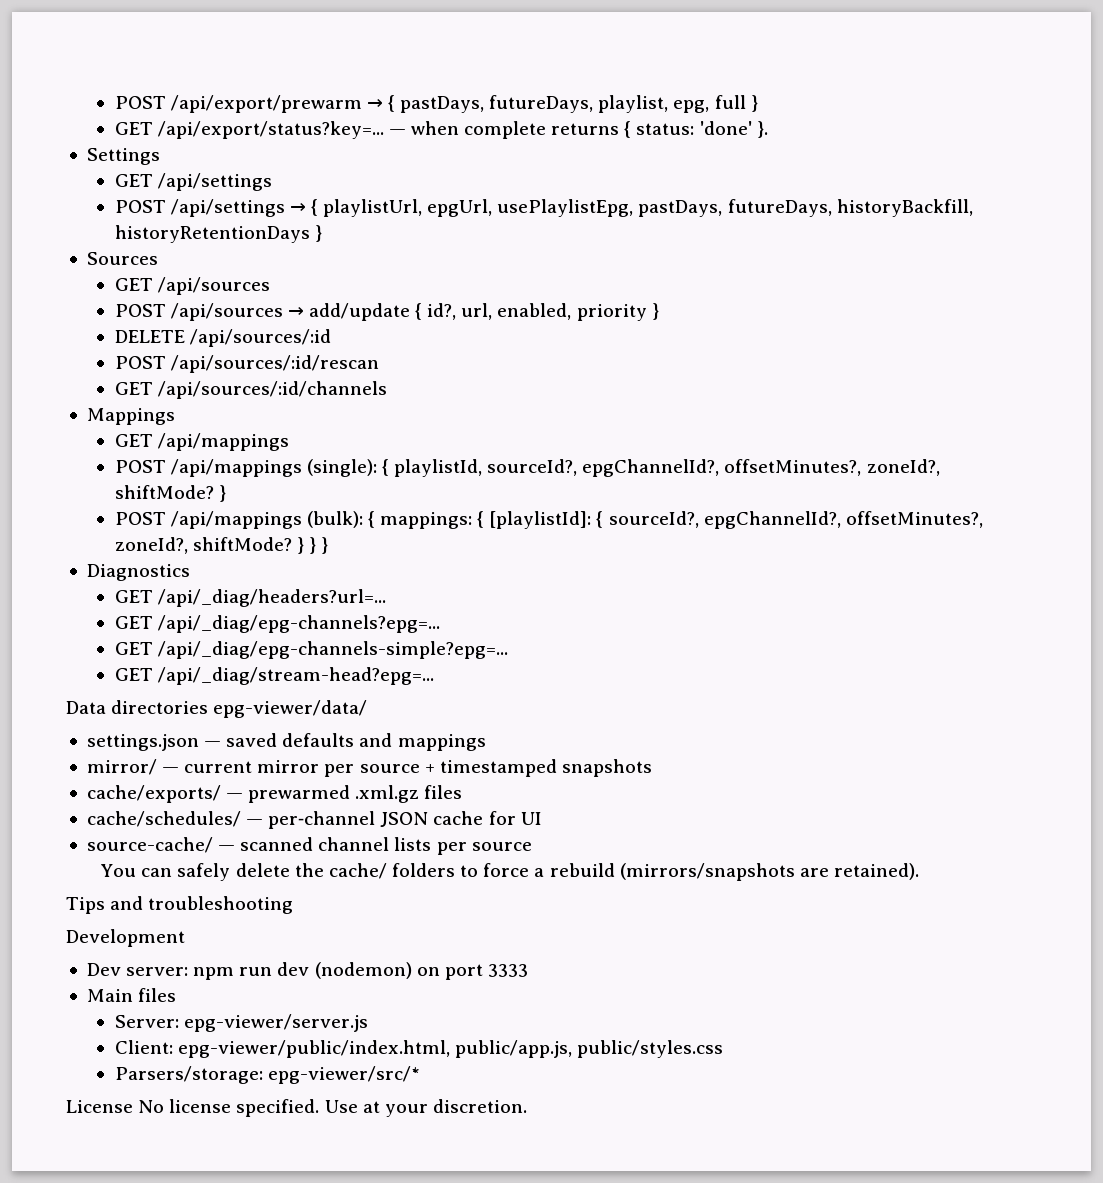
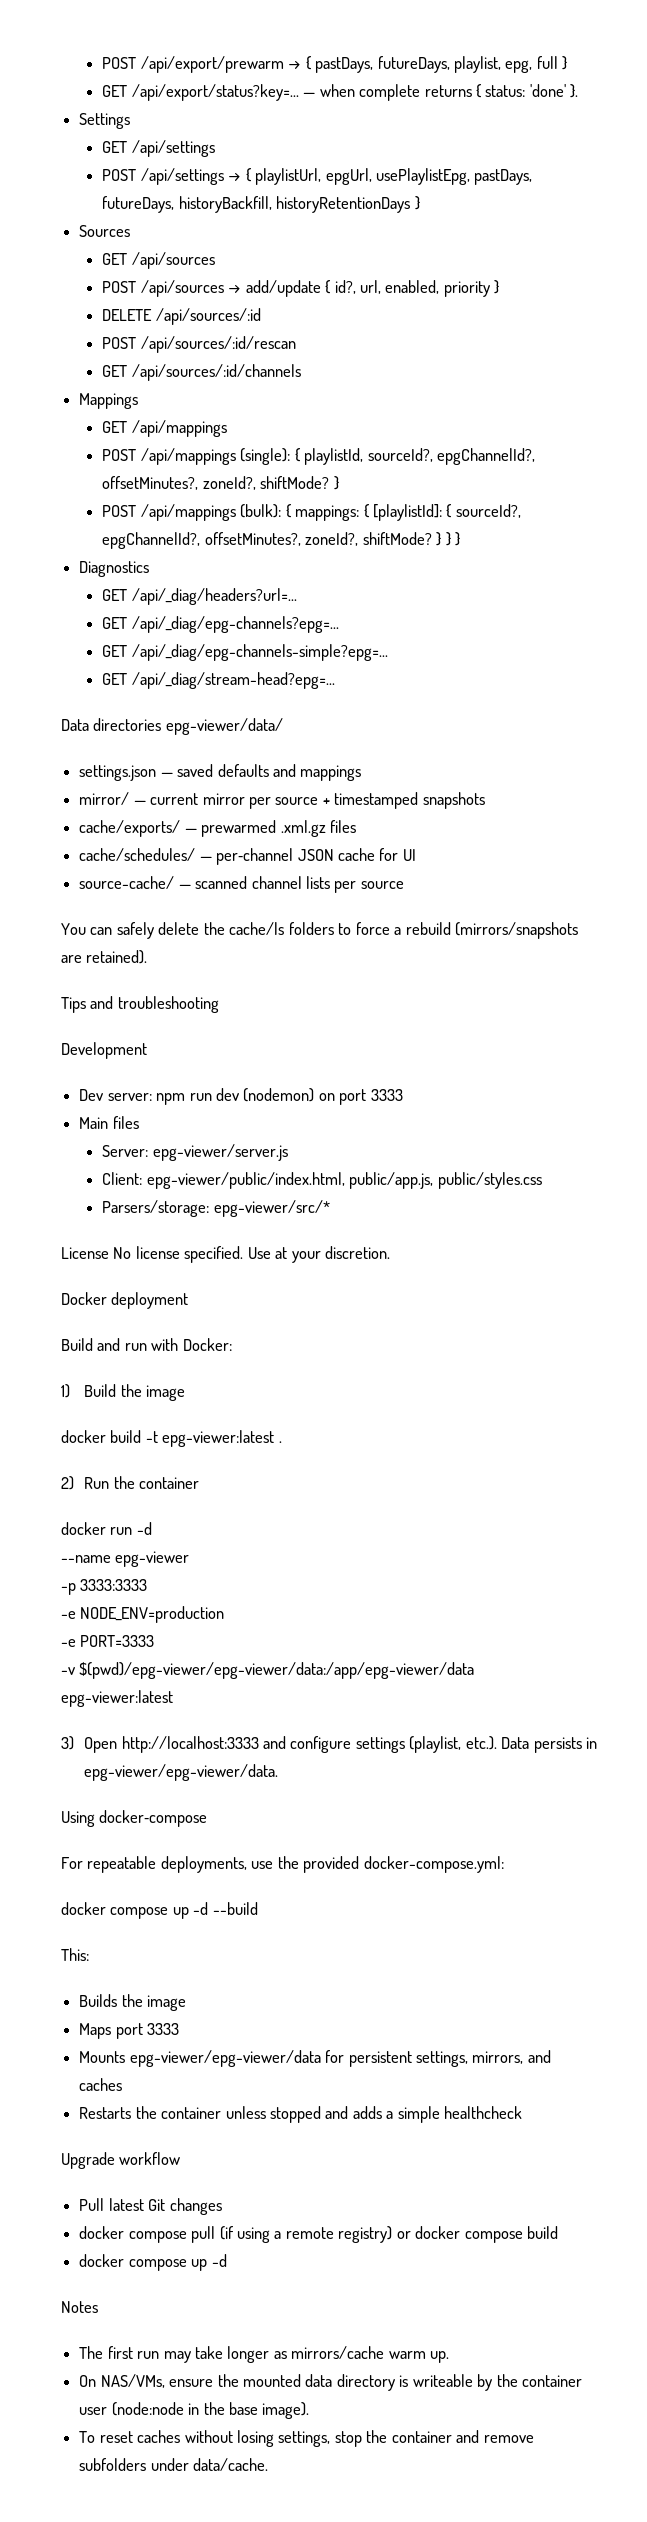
- You can safely delete the cache/ folders to force a rebuild (mirrors/snapshots are retained).
+ You can safely delete the cache/ls folders to force a rebuild (mirrors/snapshots are retained).
+ Docker deployment
+ Build and run with Docker:
+ 1) Build the image
+ docker build -t epg-viewer:latest .
+ 2) Run the container
+ docker run -d
+ --name epg-viewer
+ -p 3333:3333
+ -e NODE_ENV=production
+ -e PORT=3333
+ -v $(pwd)/epg-viewer/epg-viewer/data:/app/epg-viewer/data
+ epg-viewer:latest
+ 3) Open http://localhost:3333 and configure settings (playlist, etc.). Data persists in epg-viewer/epg-viewer/data.
+ Using docker‑compose
+ For repeatable deployments, use the provided docker-compose.yml:
+ docker compose up -d --build
+ This:
+ Builds the image
+ Maps port 3333
+ Mounts epg-viewer/epg-viewer/data for persistent settings, mirrors, and caches
+ Restarts the container unless stopped and adds a simple healthcheck
+ Upgrade workflow
+ Pull latest Git changes
+ docker compose pull (if using a remote registry) or docker compose build
+ docker compose up -d
+ Notes
+ The first run may take longer as mirrors/cache warm up.
+ On NAS/VMs, ensure the mounted data directory is writeable by the container user (node:node in the base image).
+ To reset caches without losing settings, stop the container and remove subfolders under data/cache.

